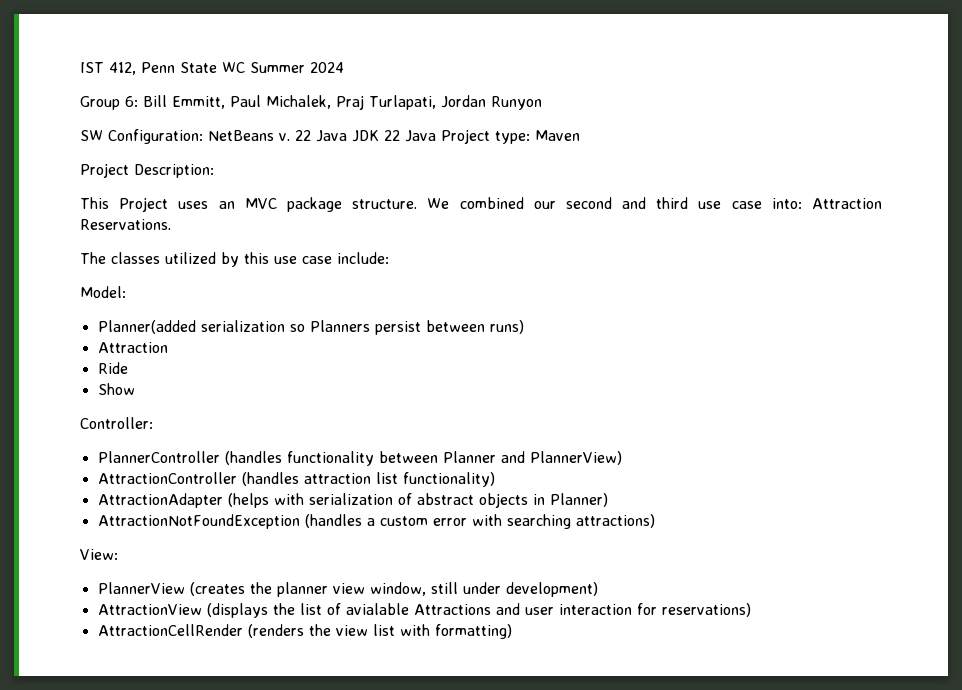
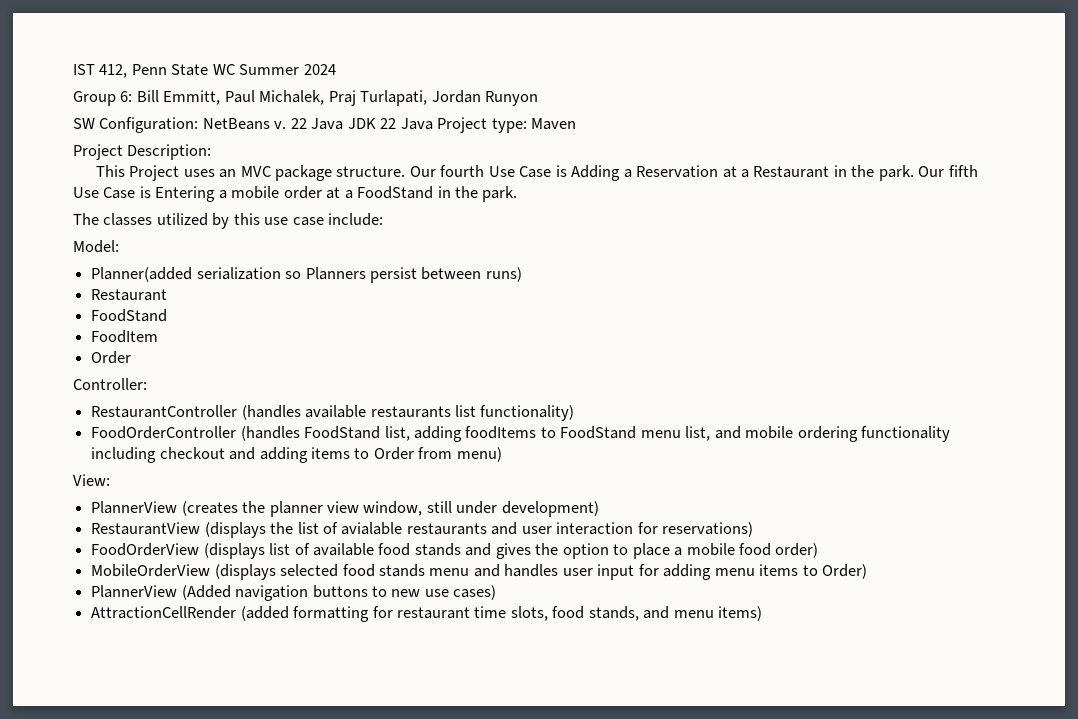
- We combined our second and third use case into: Attraction Reservations.
+ Our fourth Use Case is Adding a Reservation at a Restaurant in the park. Our fifth Use Case is Entering a mobile order at a FoodStand in the park.
  Planner(added serialization so Planners persist between runs)
- Attraction
- Ride
- Show
+ Restaurant
+ FoodStand
+ FoodItem
+ Order
  Controller:
- PlannerController (handles functionality between Planner and PlannerView)
- AttractionController (handles attraction list functionality)
- AttractionAdapter (helps with serialization of abstract objects in Planner)
- AttractionNotFoundException (handles a custom error with searching attractions)
+ RestaurantController (handles available restaurants list functionality)
+ FoodOrderController (handles FoodStand list, adding foodItems to FoodStand menu list, and mobile ordering functionality including checkout and adding items to Order from menu)
- AttractionView (displays the list of avialable Attractions and user interaction for reservations)
+ RestaurantView (displays the list of avialable restaurants and user interaction for reservations)
- AttractionCellRender (renders the view list with formatting)
+ FoodOrderView (displays list of available food stands and gives the option to place a mobile food order)
+ MobileOrderView (displays selected food stands menu and handles user input for adding menu items to Order)
+ PlannerView (Added navigation buttons to new use cases)
+ AttractionCellRender (added formatting for restaurant time slots, food stands, and menu items)

